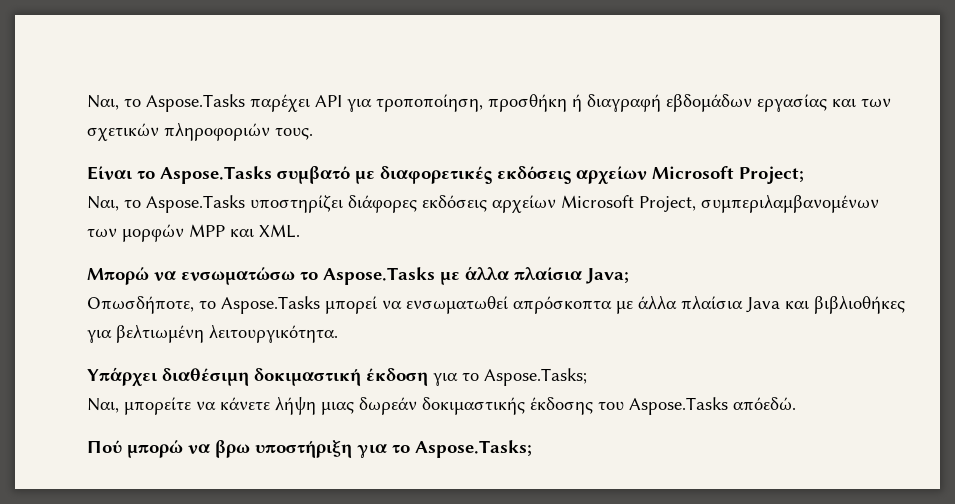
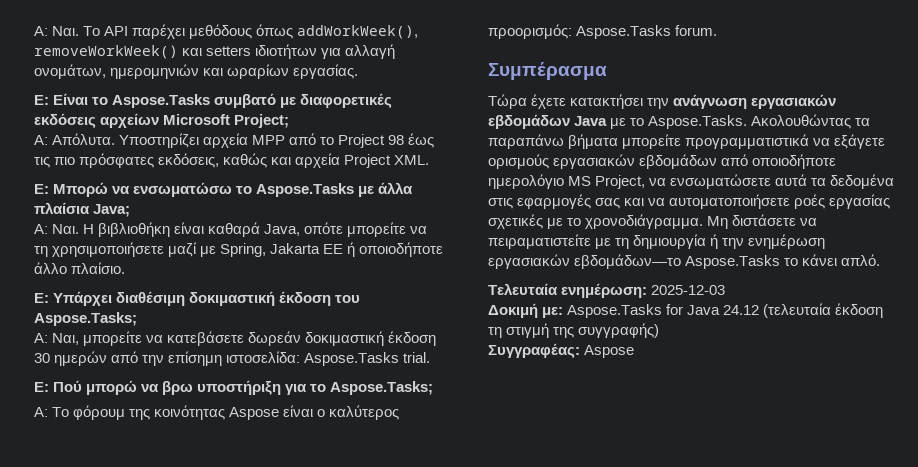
- Ναι, το Aspose.Tasks παρέχει API για τροποποίηση, προσθήκη ή διαγραφή εβδομάδων εργασίας και των σχετικών πληροφοριών τους.
- Είναι το Aspose.Tasks συμβατό με διαφορετικές εκδόσεις αρχείων Microsoft Project;
+ Α: Ναι. Το API παρέχει μεθόδους όπως addWorkWeek(), removeWorkWeek() και setters ιδιοτήτων για αλλαγή ονομάτων, ημερομηνιών και ωραρίων εργασίας.
+ Ε: Είναι το Aspose.Tasks συμβατό με διαφορετικές εκδόσεις αρχείων Microsoft Project;
- Ναι, το Aspose.Tasks υποστηρίζει διάφορες εκδόσεις αρχείων Microsoft Project, συμπεριλαμβανομένων των μορφών MPP και XML.
+ Α: Απόλυτα. Υποστηρίζει αρχεία MPP από το Project 98 έως τις πιο πρόσφατες εκδόσεις, καθώς και αρχεία Project XML.
- Μπορώ να ενσωματώσω το Aspose.Tasks με άλλα πλαίσια Java;
+ Ε: Μπορώ να ενσωματώσω το Aspose.Tasks με άλλα πλαίσια Java;
- Οπωσδήποτε, το Aspose.Tasks μπορεί να ενσωματωθεί απρόσκοπτα με άλλα πλαίσια Java και βιβλιοθήκες για βελτιωμένη λειτουργικότητα.
- Υπάρχει διαθέσιμη δοκιμαστική έκδοση για το Aspose.Tasks;
- Ναι, μπορείτε να κάνετε λήψη μιας δωρεάν δοκιμαστικής έκδοσης του Aspose.Tasks απόεδώ.
- Πού μπορώ να βρω υποστήριξη για το Aspose.Tasks;
+ Α: Ναι. Η βιβλιοθήκη είναι καθαρά Java, οπότε μπορείτε να τη χρησιμοποιήσετε μαζί με Spring, Jakarta EE ή οποιοδήποτε άλλο πλαίσιο.
+ Ε: Υπάρχει διαθέσιμη δοκιμαστική έκδοση του Aspose.Tasks;
+ Α: Ναι, μπορείτε να κατεβάσετε δωρεάν δοκιμαστική έκδοση 30 ημερών από την επίσημη ιστοσελίδα: Aspose.Tasks trial.
+ Ε: Πού μπορώ να βρω υποστήριξη για το Aspose.Tasks;
+ Α: Το φόρουμ της κοινότητας Aspose είναι ο καλύτερος προορισμός: Aspose.Tasks forum.
+ Συμπέρασμα
+ Τώρα έχετε κατακτήσει την ανάγνωση εργασιακών εβδομάδων Java με το Aspose.Tasks. Ακολουθώντας τα παραπάνω βήματα μπορείτε προγραμματιστικά να εξάγετε ορισμούς εργασιακών εβδομάδων από οποιοδήποτε ημερολόγιο MS Project, να ενσωματώσετε αυτά τα δεδομένα στις εφαρμογές σας και να αυτοματοποιήσετε ροές εργασίας σχετικές με το χρονοδιάγραμμα. Μη διστάσετε να πειραματιστείτε με τη δημιουργία ή την ενημέρωση εργασιακών εβδομάδων—το Aspose.Tasks το κάνει απλό.
+ Τελευταία ενημέρωση: 2025-12-03
+ Δοκιμή με: Aspose.Tasks for Java 24.12 (τελευταία έκδοση τη στιγμή της συγγραφής)
+ Συγγραφέας: Aspose

